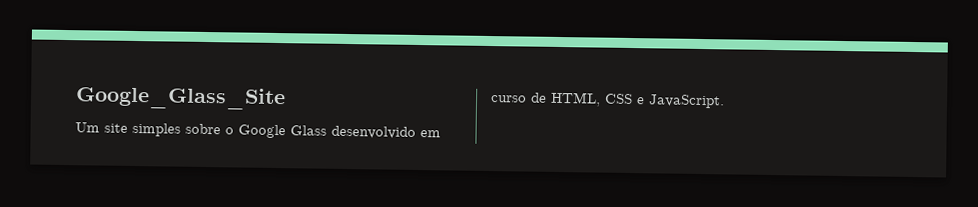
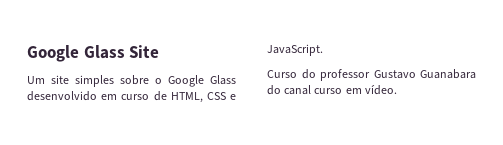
- Google_Glass_Site
+ Google Glass Site
+ Curso do professor Gustavo Guanabara do canal curso em vídeo.

